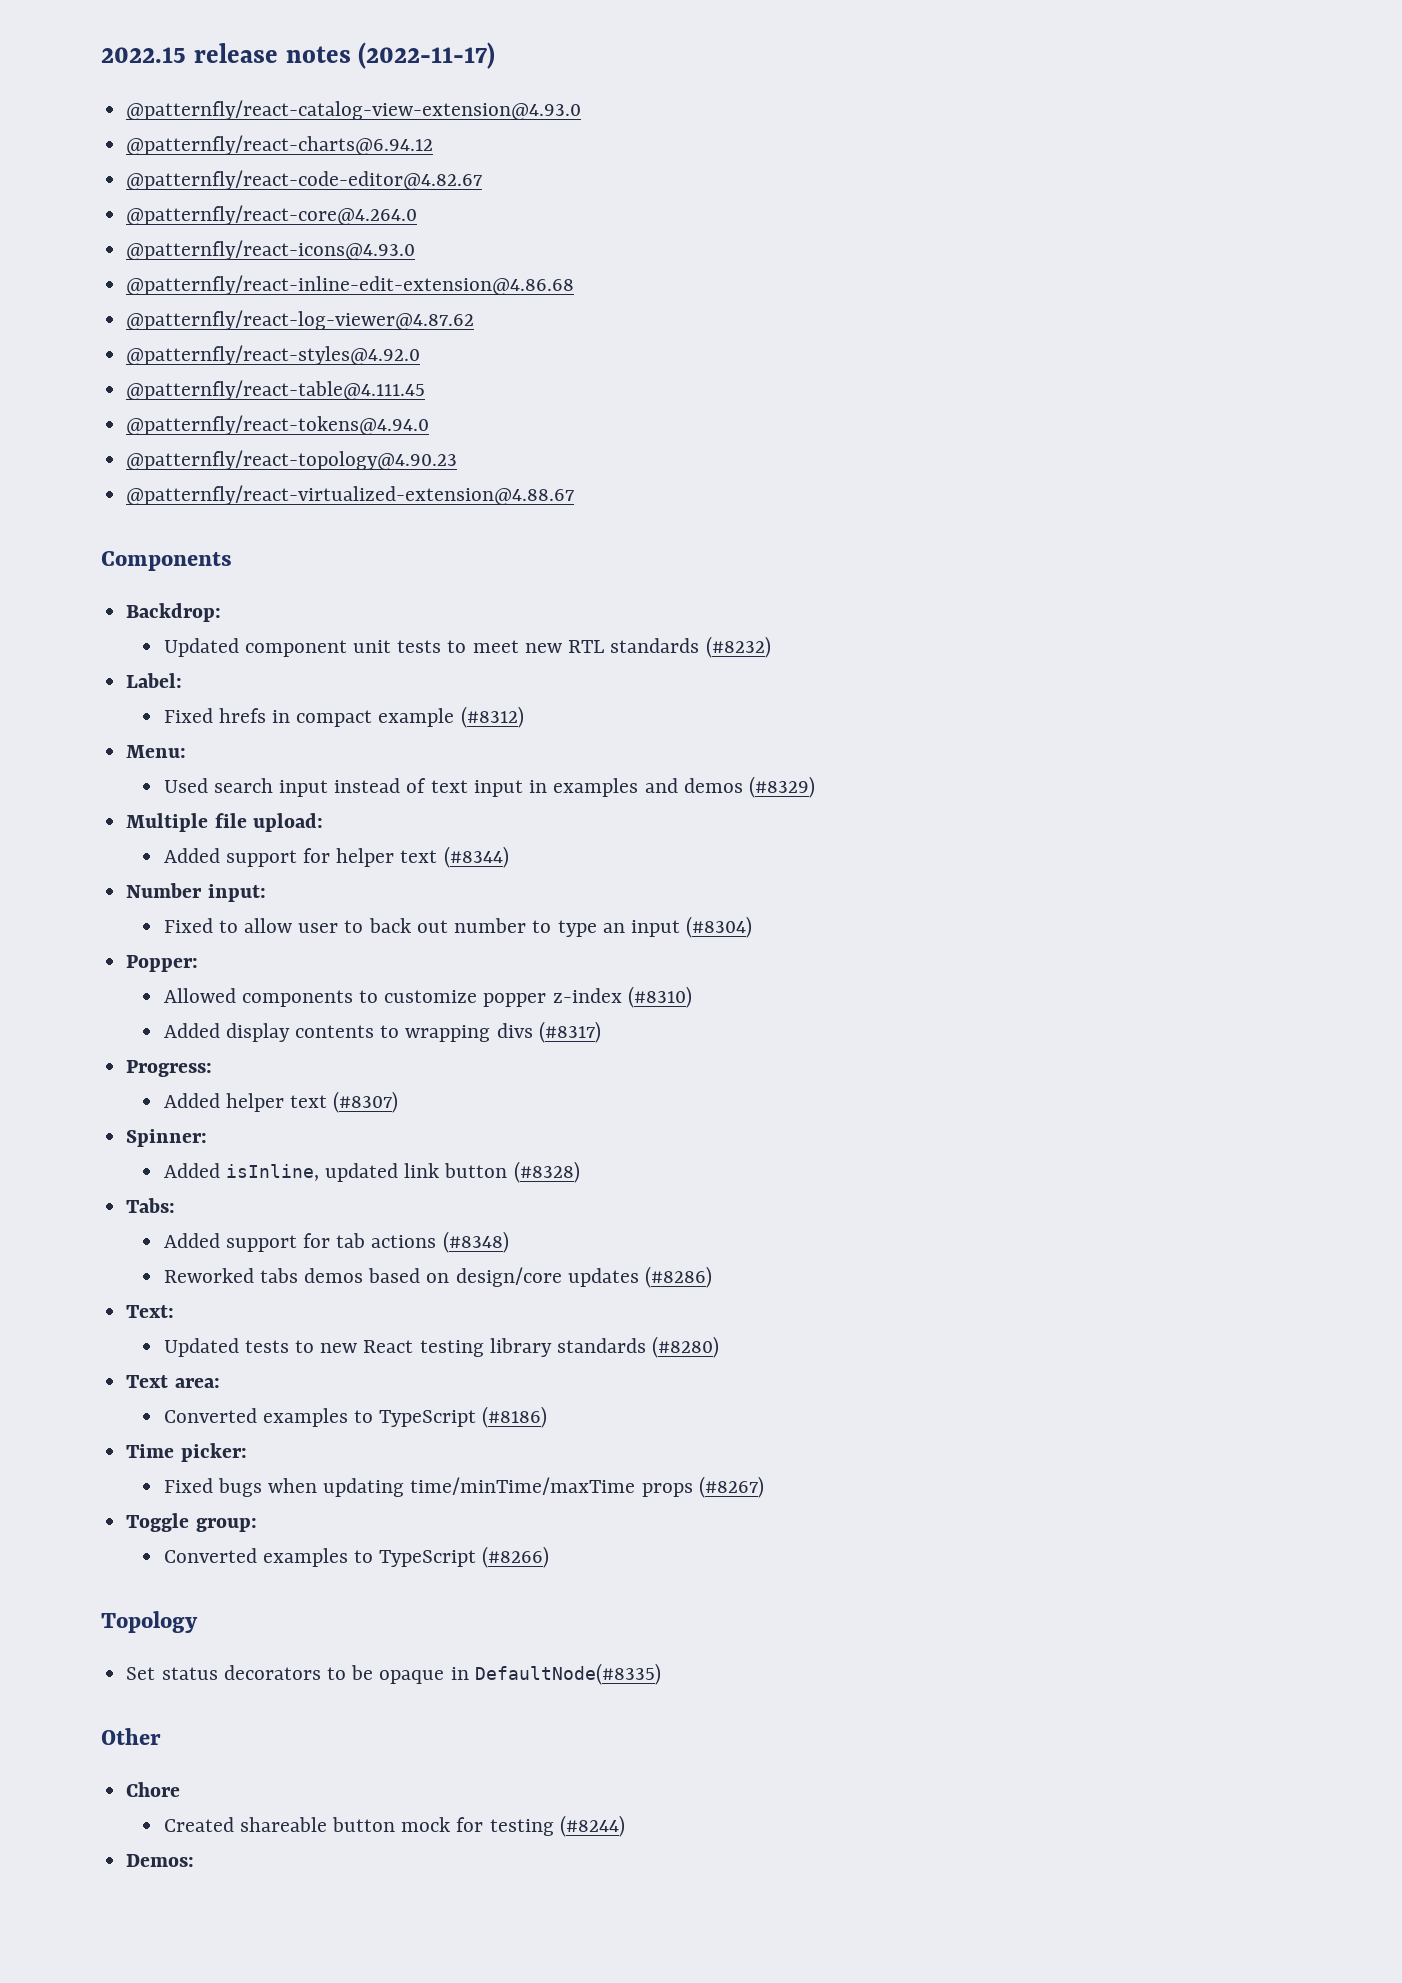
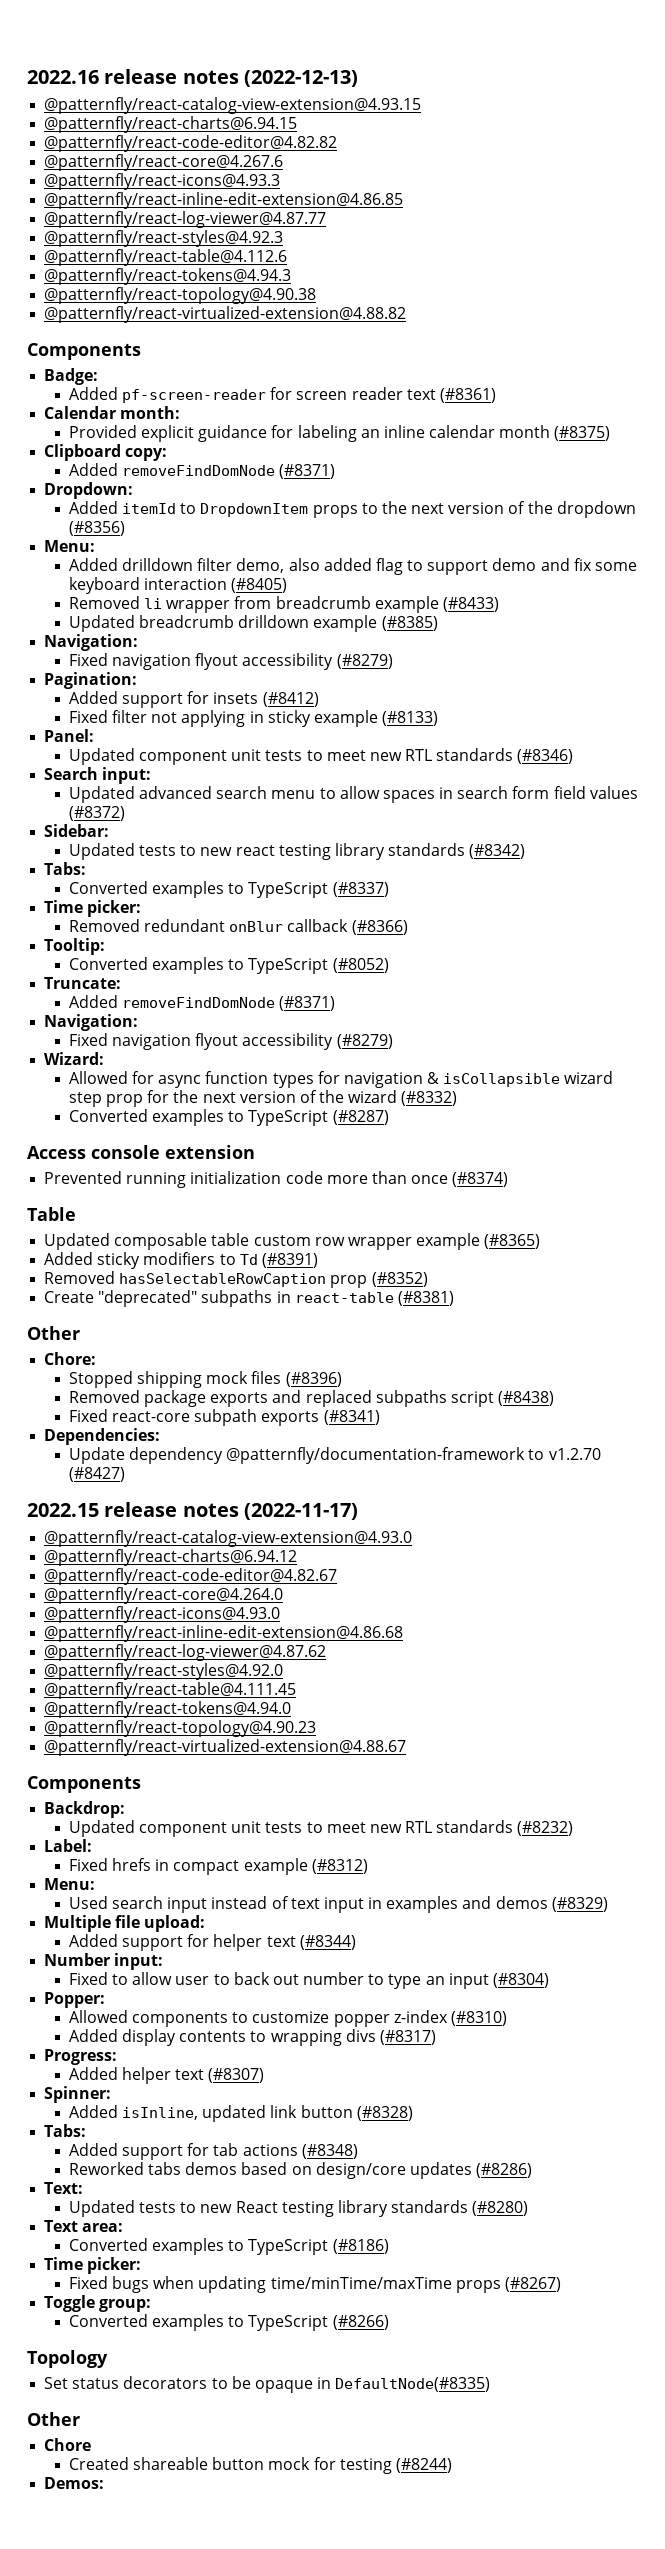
+ 2022.16 release notes (2022-12-13)
+ @patternfly/react-catalog-view-extension@4.93.15
+ @patternfly/react-charts@6.94.15
+ @patternfly/react-code-editor@4.82.82
+ @patternfly/react-core@4.267.6
+ @patternfly/react-icons@4.93.3
+ @patternfly/react-inline-edit-extension@4.86.85
+ @patternfly/react-log-viewer@4.87.77
+ @patternfly/react-styles@4.92.3
+ @patternfly/react-table@4.112.6
+ @patternfly/react-tokens@4.94.3
+ @patternfly/react-topology@4.90.38
+ @patternfly/react-virtualized-extension@4.88.82
+ Components
+ Badge:
+ Added pf-screen-reader for screen reader text (#8361)
+ Calendar month:
+ Provided explicit guidance for labeling an inline calendar month (#8375)
+ Clipboard copy:
+ Added removeFindDomNode (#8371)
+ Dropdown:
+ Added itemId to DropdownItem props to the next version of the dropdown (#8356)
+ Menu:
+ Added drilldown filter demo, also added flag to support demo and fix some keyboard interaction (#8405)
+ Removed li wrapper from breadcrumb example (#8433)
+ Updated breadcrumb drilldown example (#8385)
+ Navigation:
+ Fixed navigation flyout accessibility (#8279)
+ Pagination:
+ Added support for insets (#8412)
+ Fixed filter not applying in sticky example (#8133)
+ Panel:
+ Updated component unit tests to meet new RTL standards (#8346)
+ Search input:
+ Updated advanced search menu to allow spaces in search form field values (#8372)
+ Sidebar:
+ Updated tests to new react testing library standards (#8342)
+ Tabs:
+ Converted examples to TypeScript (#8337)
+ Time picker:
+ Removed redundant onBlur callback (#8366)
+ Tooltip:
+ Converted examples to TypeScript (#8052)
+ Truncate:
+ Added removeFindDomNode (#8371)
+ Navigation:
+ Fixed navigation flyout accessibility (#8279)
+ Wizard:
+ Allowed for async function types for navigation & isCollapsible wizard step prop for the next version of the wizard (#8332)
+ Converted examples to TypeScript (#8287)
+ Access console extension
+ Prevented running initialization code more than once (#8374)
+ Table
+ Updated composable table custom row wrapper example (#8365)
+ Added sticky modifiers to Td (#8391)
+ Removed hasSelectableRowCaption prop (#8352)
+ Create "deprecated" subpaths in react-table (#8381)
+ Other
+ Chore:
+ Stopped shipping mock files (#8396)
+ Removed package exports and replaced subpaths script (#8438)
+ Fixed react-core subpath exports (#8341)
+ Dependencies:
+ Update dependency @patternfly/documentation-framework to v1.2.70 (#8427)

